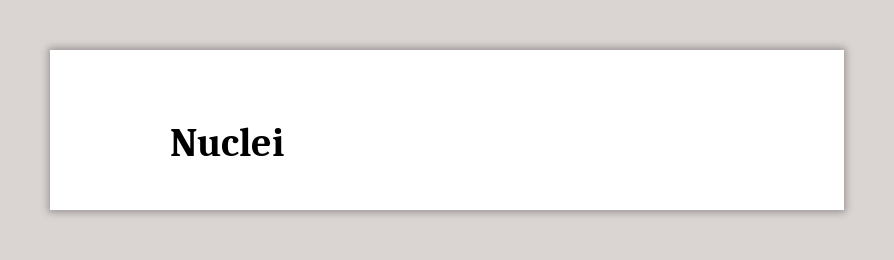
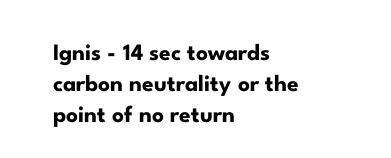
- Nuclei
+ Ignis - 14 sec towards carbon neutrality or the point of no return

